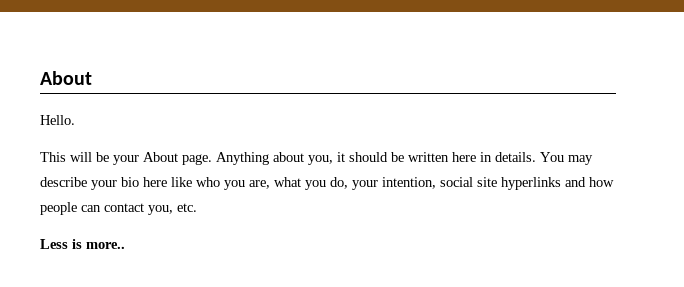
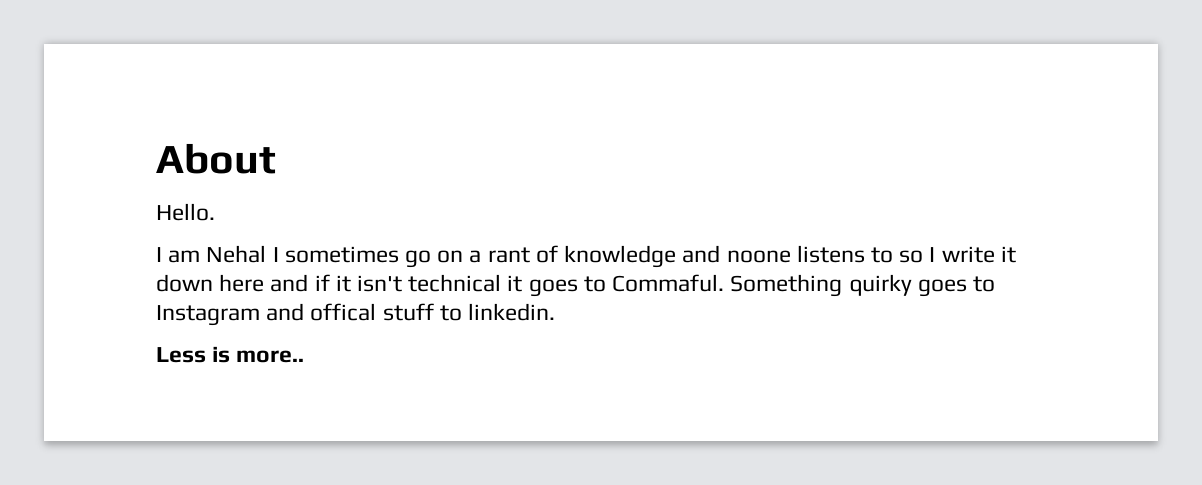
- This will be your About page. Anything about you, it should be written here in details. You may describe your bio here like who you are, what you do, your intention, social site hyperlinks and how people can contact you, etc.
+ I am Nehal I sometimes go on a rant of knowledge and noone listens to so I write it down here and if it isn't technical it goes to Commaful. Something quirky goes to Instagram and offical stuff to linkedin.

